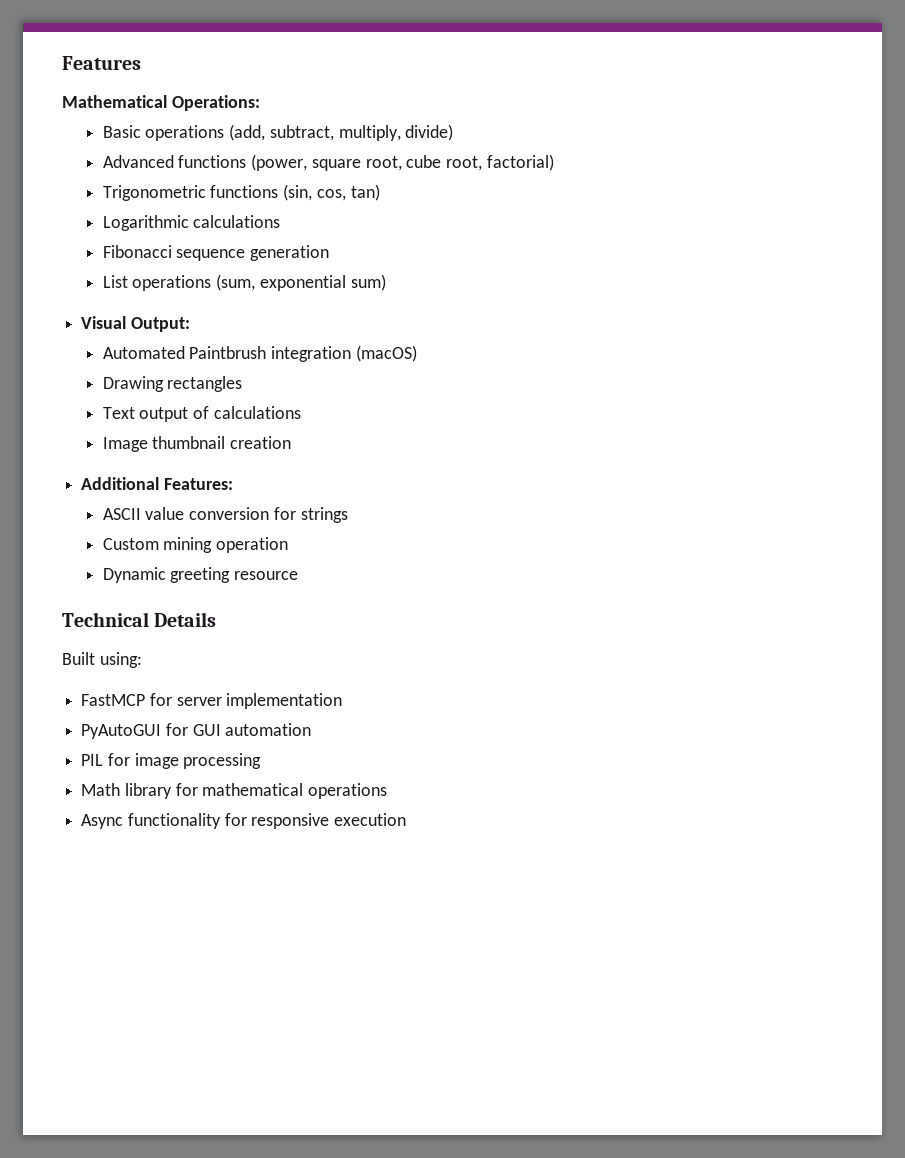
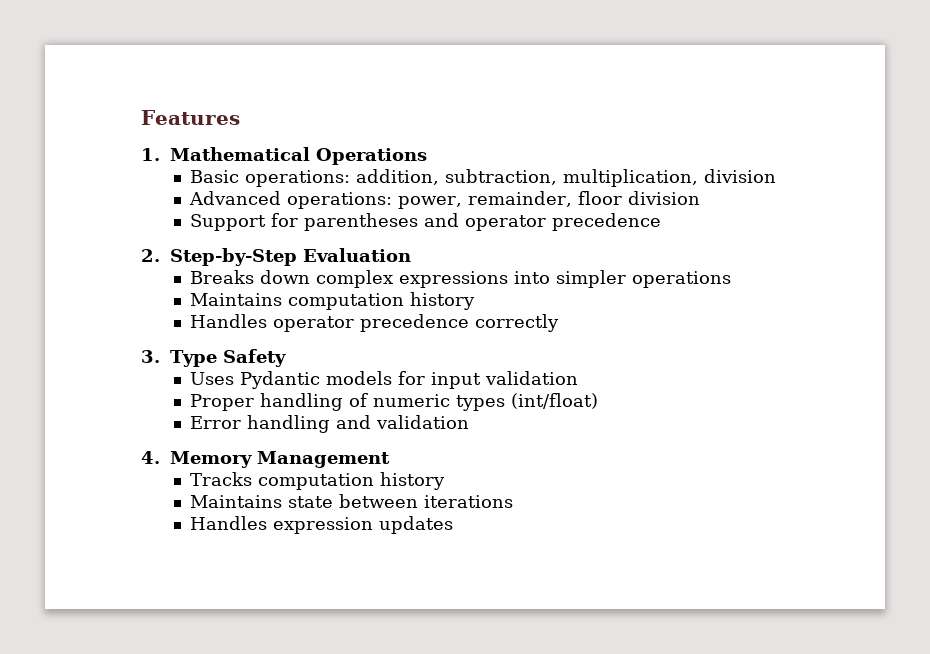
- Mathematical Operations:
- Basic operations (add, subtract, multiply, divide)
- Advanced functions (power, square root, cube root, factorial)
- Trigonometric functions (sin, cos, tan)
- Logarithmic calculations
- Fibonacci sequence generation
- List operations (sum, exponential sum)
- Visual Output:
- Automated Paintbrush integration (macOS)
- Drawing rectangles
- Text output of calculations
- Image thumbnail creation
- Additional Features:
- ASCII value conversion for strings
- Custom mining operation
- Dynamic greeting resource
- Technical Details
- Built using:
- FastMCP for server implementation
- PyAutoGUI for GUI automation
- PIL for image processing
- Math library for mathematical operations
- Async functionality for responsive execution
+ 1. Mathematical Operations
+ Basic operations: addition, subtraction, multiplication, division
+ Advanced operations: power, remainder, floor division
+ Support for parentheses and operator precedence
+ 2. Step-by-Step Evaluation
+ Breaks down complex expressions into simpler operations
+ Maintains computation history
+ Handles operator precedence correctly
+ 3. Type Safety
+ Uses Pydantic models for input validation
+ Proper handling of numeric types (int/float)
+ Error handling and validation
+ 4. Memory Management
+ Tracks computation history
+ Maintains state between iterations
+ Handles expression updates

